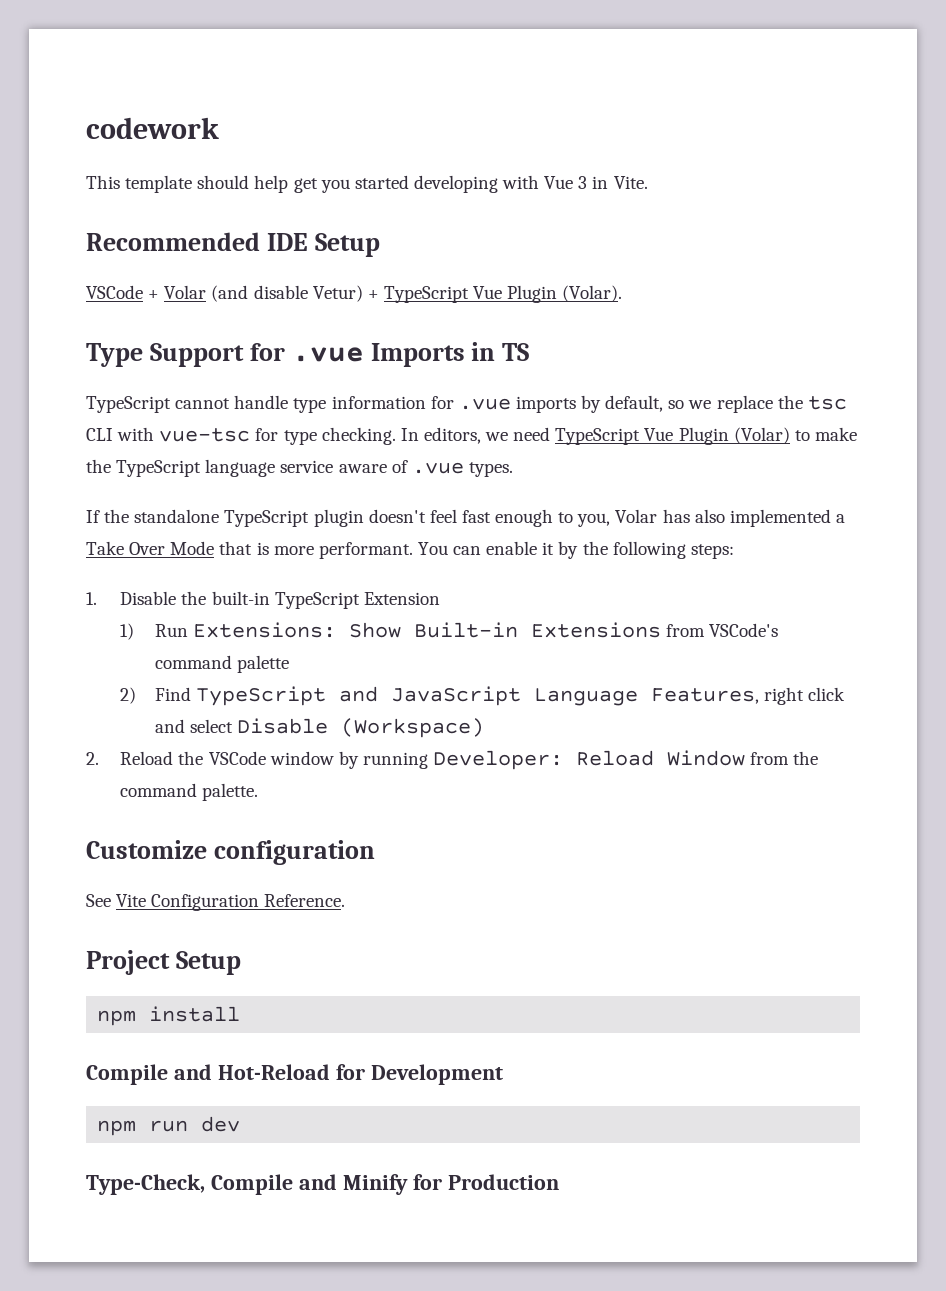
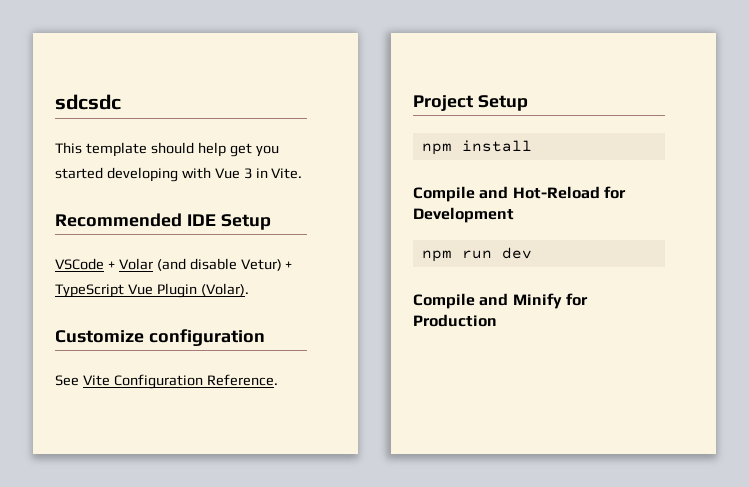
- codework
+ sdcsdc
- Type Support for .vue Imports in TS
- TypeScript cannot handle type information for .vue imports by default, so we replace the tsc CLI with vue-tsc for type checking. In editors, we need TypeScript Vue Plugin (Volar) to make the TypeScript language service aware of .vue types.
- If the standalone TypeScript plugin doesn't feel fast enough to you, Volar has also implemented a Take Over Mode that is more performant. You can enable it by the following steps:
- 1. Disable the built-in TypeScript Extension
- 1) Run Extensions: Show Built-in Extensions from VSCode's command palette
- 2) Find TypeScript and JavaScript Language Features, right click and select Disable (Workspace)
- 2. Reload the VSCode window by running Developer: Reload Window from the command palette.
- Type-Check, Compile and Minify for Production
+ Compile and Minify for Production

